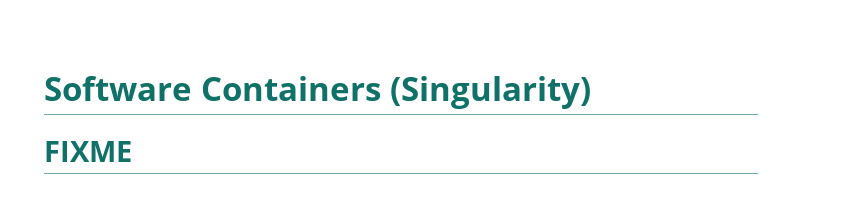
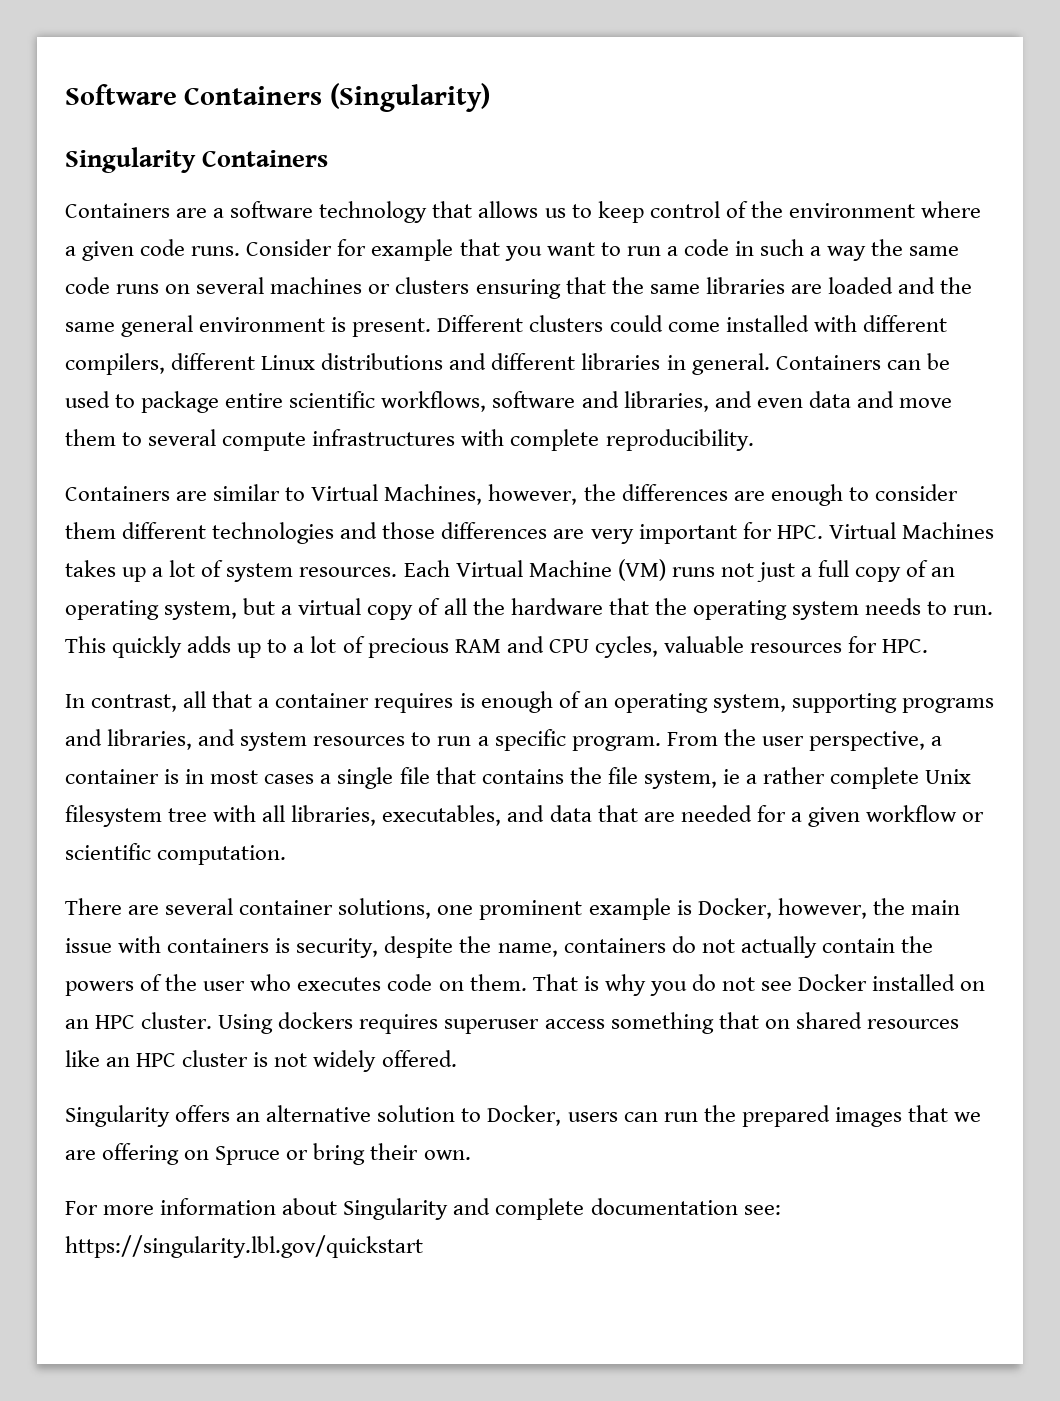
- FIXME
+ Singularity Containers
+ Containers are a software technology that allows us to keep control of the environment where a given code runs. Consider for example that you want to run a code in such a way the same code runs on several machines or clusters ensuring that the same libraries are loaded and the same general environment is present. Different clusters could come installed with different compilers, different Linux distributions and different libraries in general. Containers can be used to package entire scientific workflows, software and libraries, and even data and move them to several compute infrastructures with complete reproducibility.
+ Containers are similar to Virtual Machines, however, the differences are enough to consider them different technologies and those differences are very important for HPC. Virtual Machines takes up a lot of system resources. Each Virtual Machine (VM) runs not just a full copy of an operating system, but a virtual copy of all the hardware that the operating system needs to run. This quickly adds up to a lot of precious RAM and CPU cycles, valuable resources for HPC.
+ In contrast, all that a container requires is enough of an operating system, supporting programs and libraries, and system resources to run a specific program. From the user perspective, a container is in most cases a single file that contains the file system, ie a rather complete Unix filesystem tree with all libraries, executables, and data that are needed for a given workflow or scientific computation.
+ There are several container solutions, one prominent example is Docker, however, the main issue with containers is security, despite the name, containers do not actually contain the powers of the user who executes code on them. That is why you do not see Docker installed on an HPC cluster. Using dockers requires superuser access something that on shared resources like an HPC cluster is not widely offered.
+ Singularity offers an alternative solution to Docker, users can run the prepared images that we are offering on Spruce or bring their own.
+ For more information about Singularity and complete documentation see: https://singularity.lbl.gov/quickstart

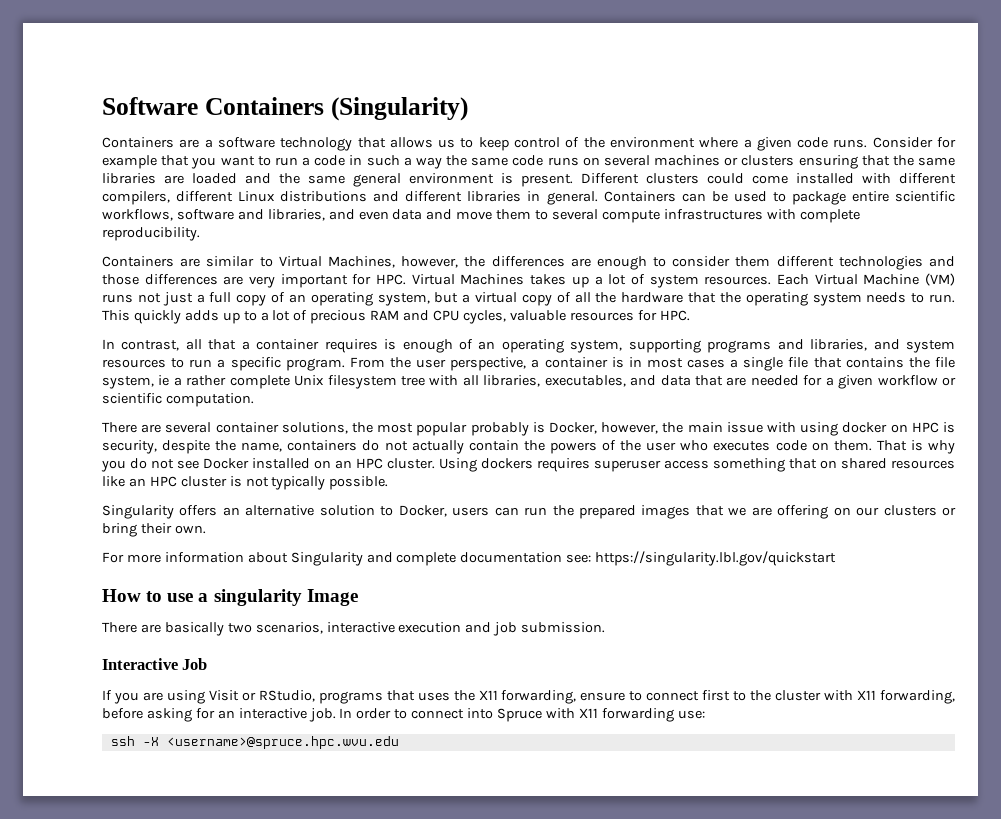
- Singularity Containers
- There are several container solutions, one prominent example is Docker, however, the main issue with containers is security, despite the name, containers do not actually contain the powers of the user who executes code on them.
+ There are several container solutions, the most popular probably is Docker, however, the main issue with using docker on HPC is security, despite the name, containers do not actually contain the powers of the user who executes code on them.
- Using dockers requires superuser access something that on shared resources like an HPC cluster is not widely offered.
+ Using dockers requires superuser access something that on shared resources like an HPC cluster is not typically possible.
- Singularity offers an alternative solution to Docker, users can run the prepared images that we are offering on Spruce or bring their own.
+ Singularity offers an alternative solution to Docker, users can run the prepared images that we are offering on our clusters or bring their own.
+ How to use a singularity Image
+ There are basically two scenarios, interactive execution and job submission.
+ Interactive Job
+ If you are using Visit or RStudio, programs that uses the X11 forwarding, ensure to connect first to the cluster with X11 forwarding, before asking for an interactive job. In order to connect into Spruce with X11 forwarding use:
+ ssh -X <username>@spruce.hpc.wvu.edu

